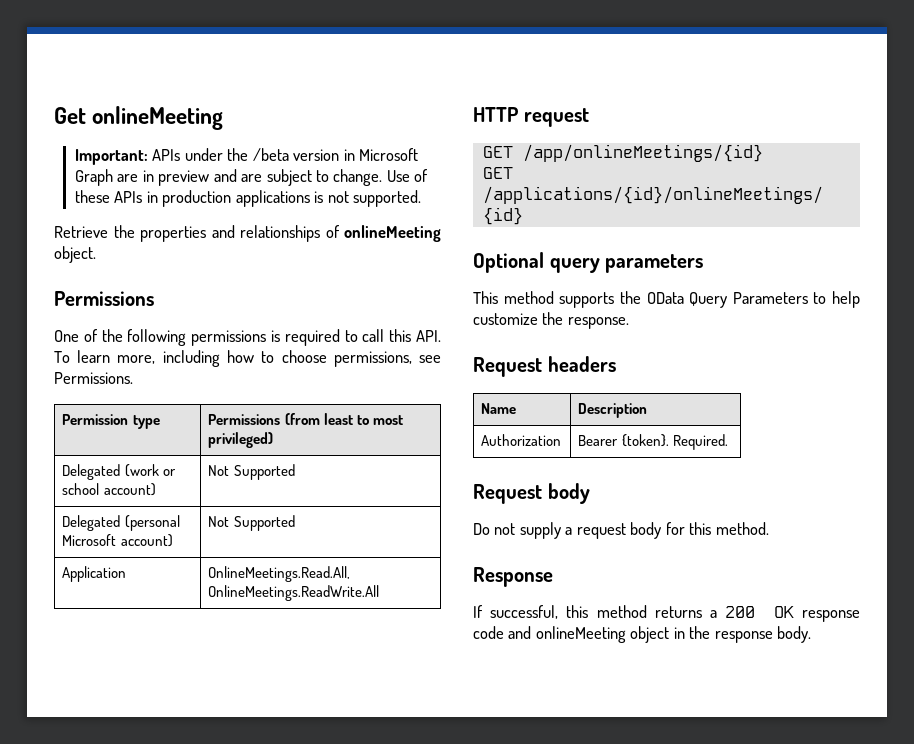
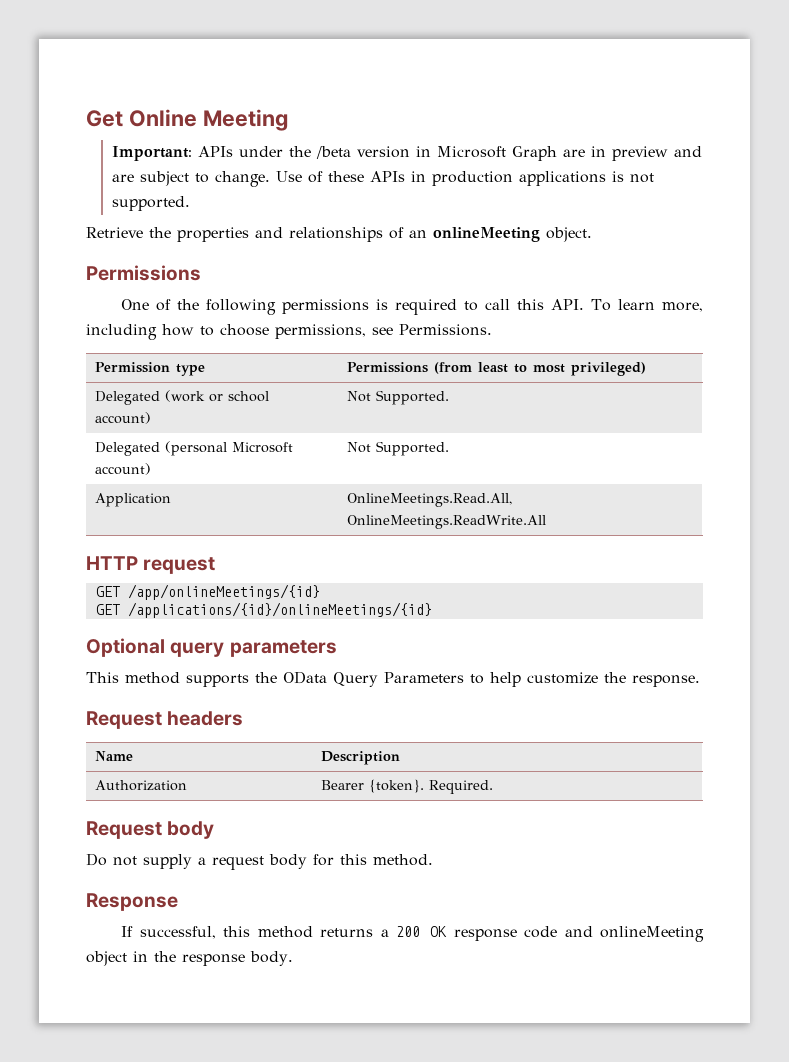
- Get onlineMeeting
+ Get Online Meeting
- Retrieve the properties and relationships of onlineMeeting object.
+ Retrieve the properties and relationships of an onlineMeeting object.
- Delegated (work or school account) | Not Supported
+ Delegated (work or school account) | Not Supported.
- Delegated (personal Microsoft account) | Not Supported
+ Delegated (personal Microsoft account) | Not Supported.

